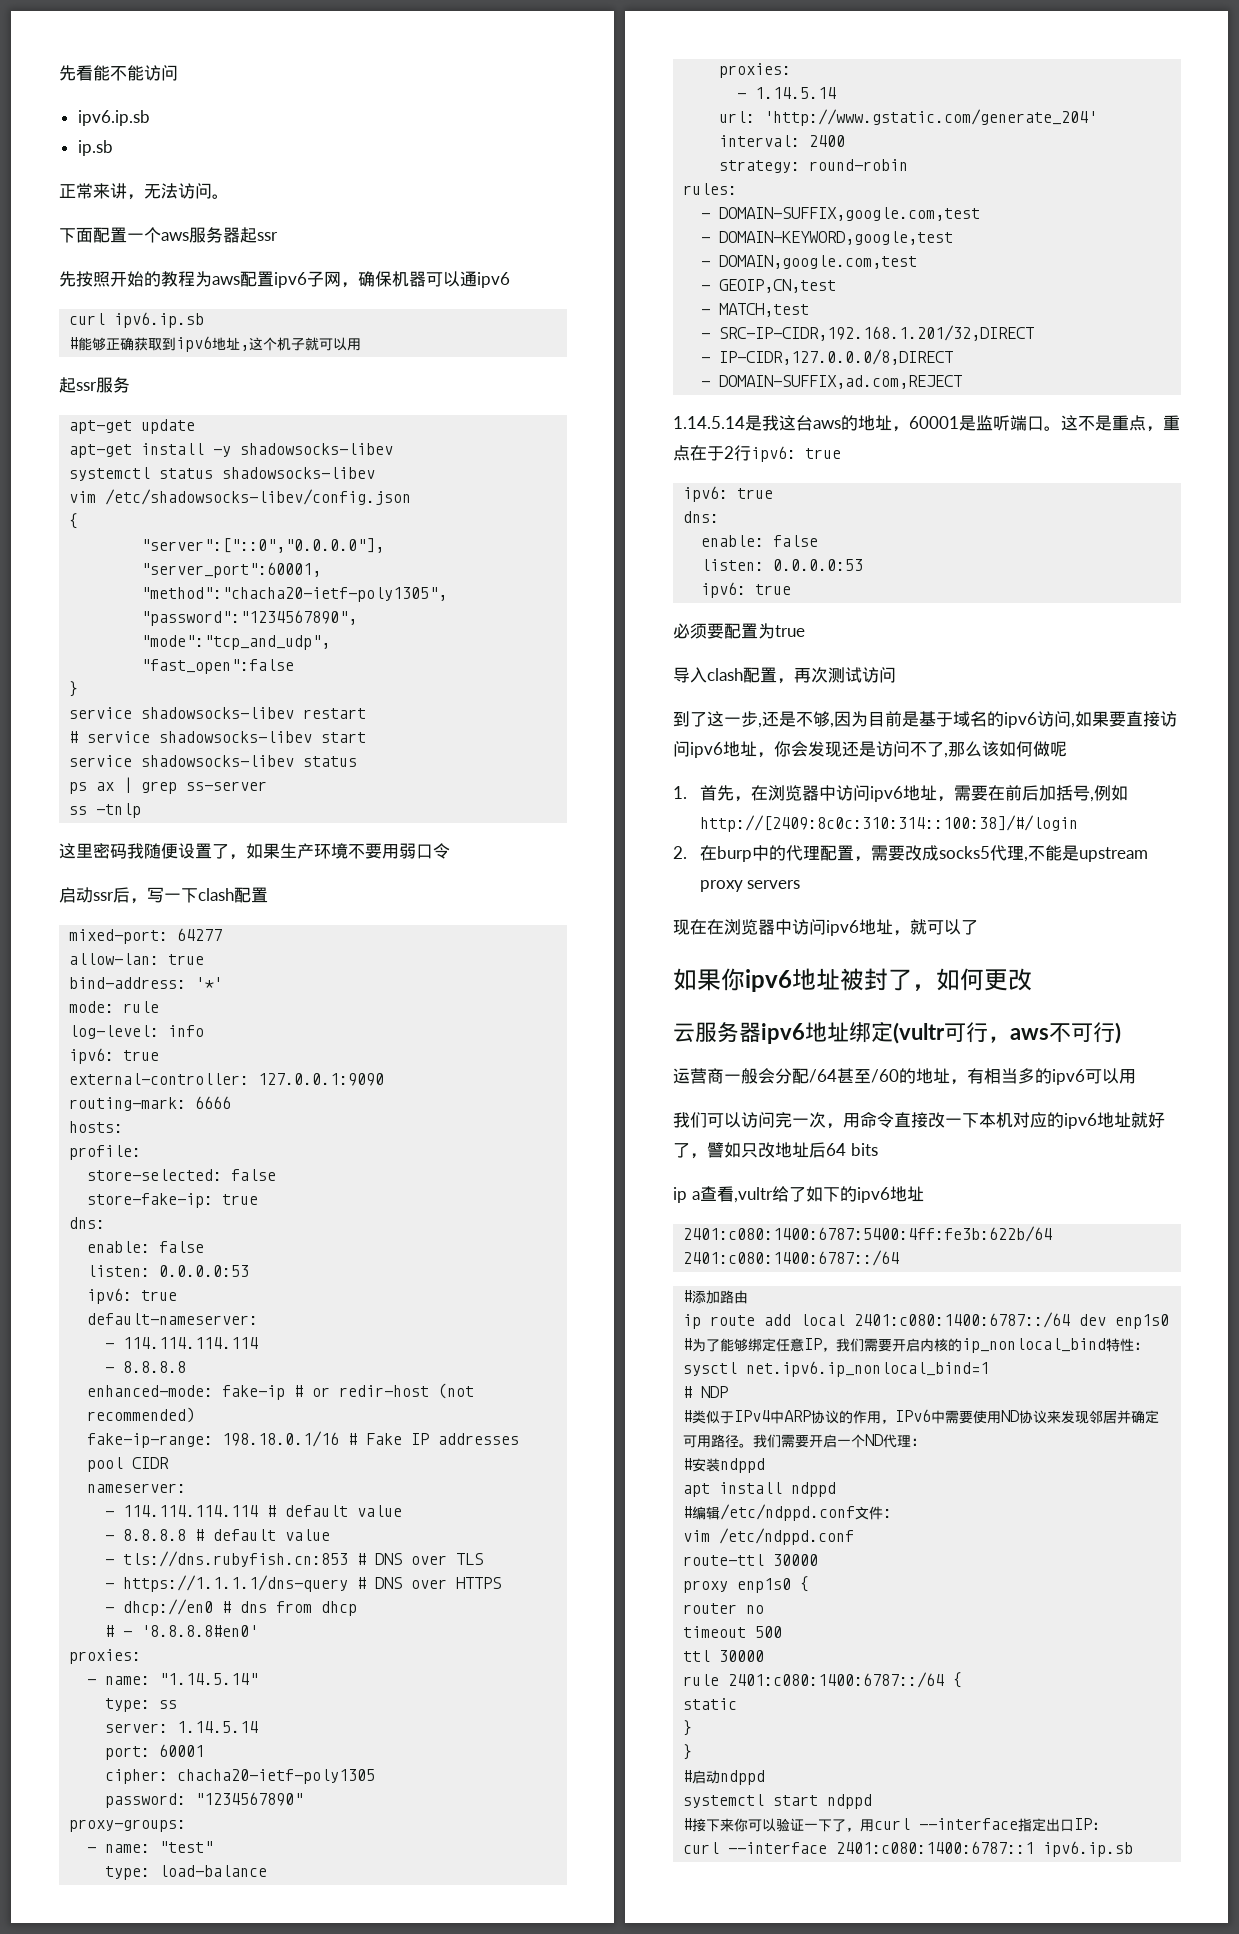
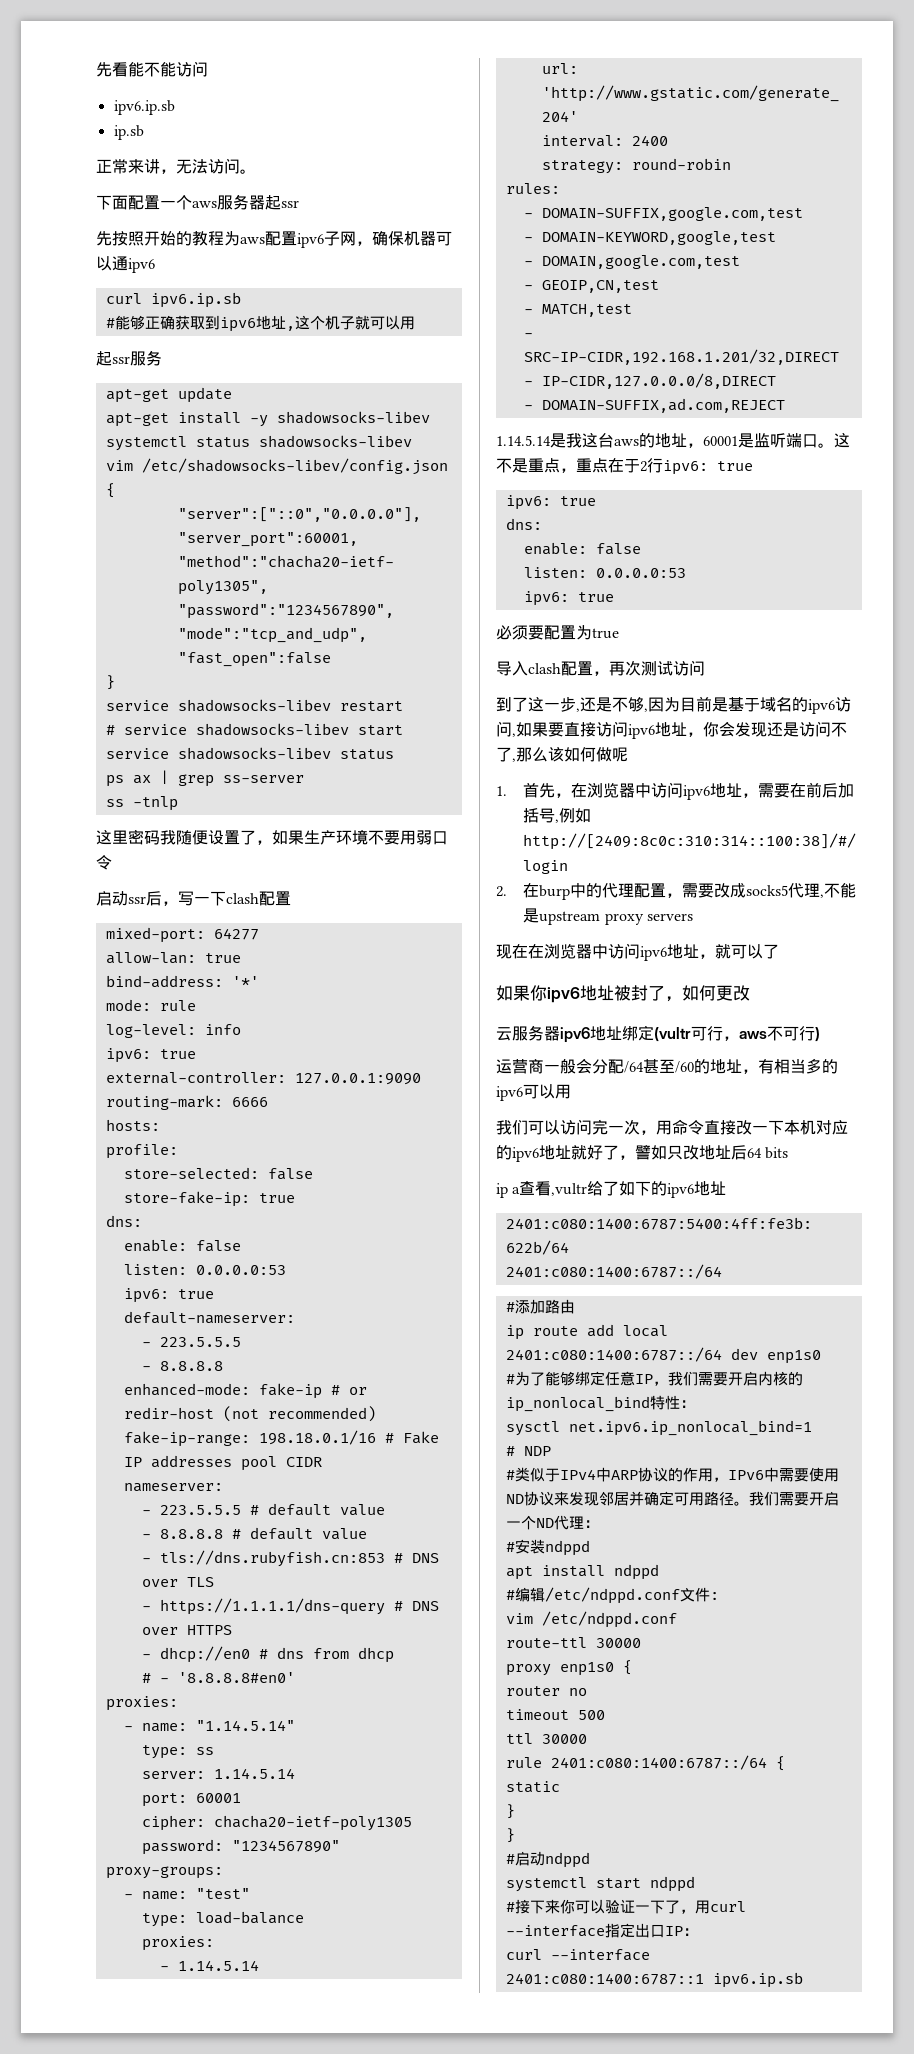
  default-nameserver:
- - 114.114.114.114
+ - 223.5.5.5
- - 114.114.114.114 # default value
+ - 223.5.5.5 # default value

